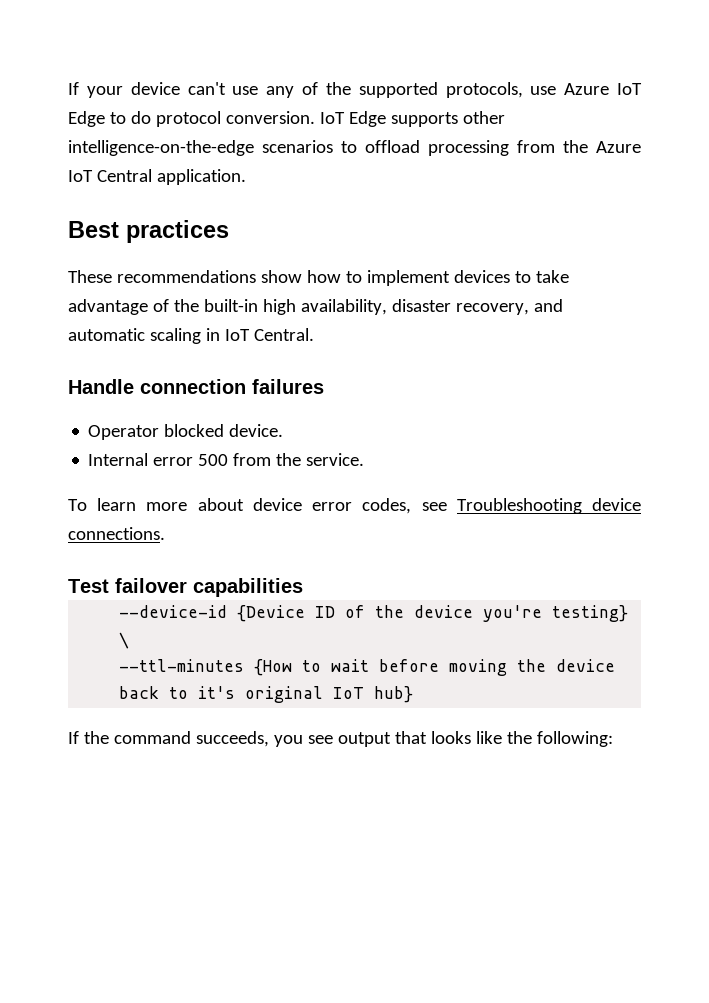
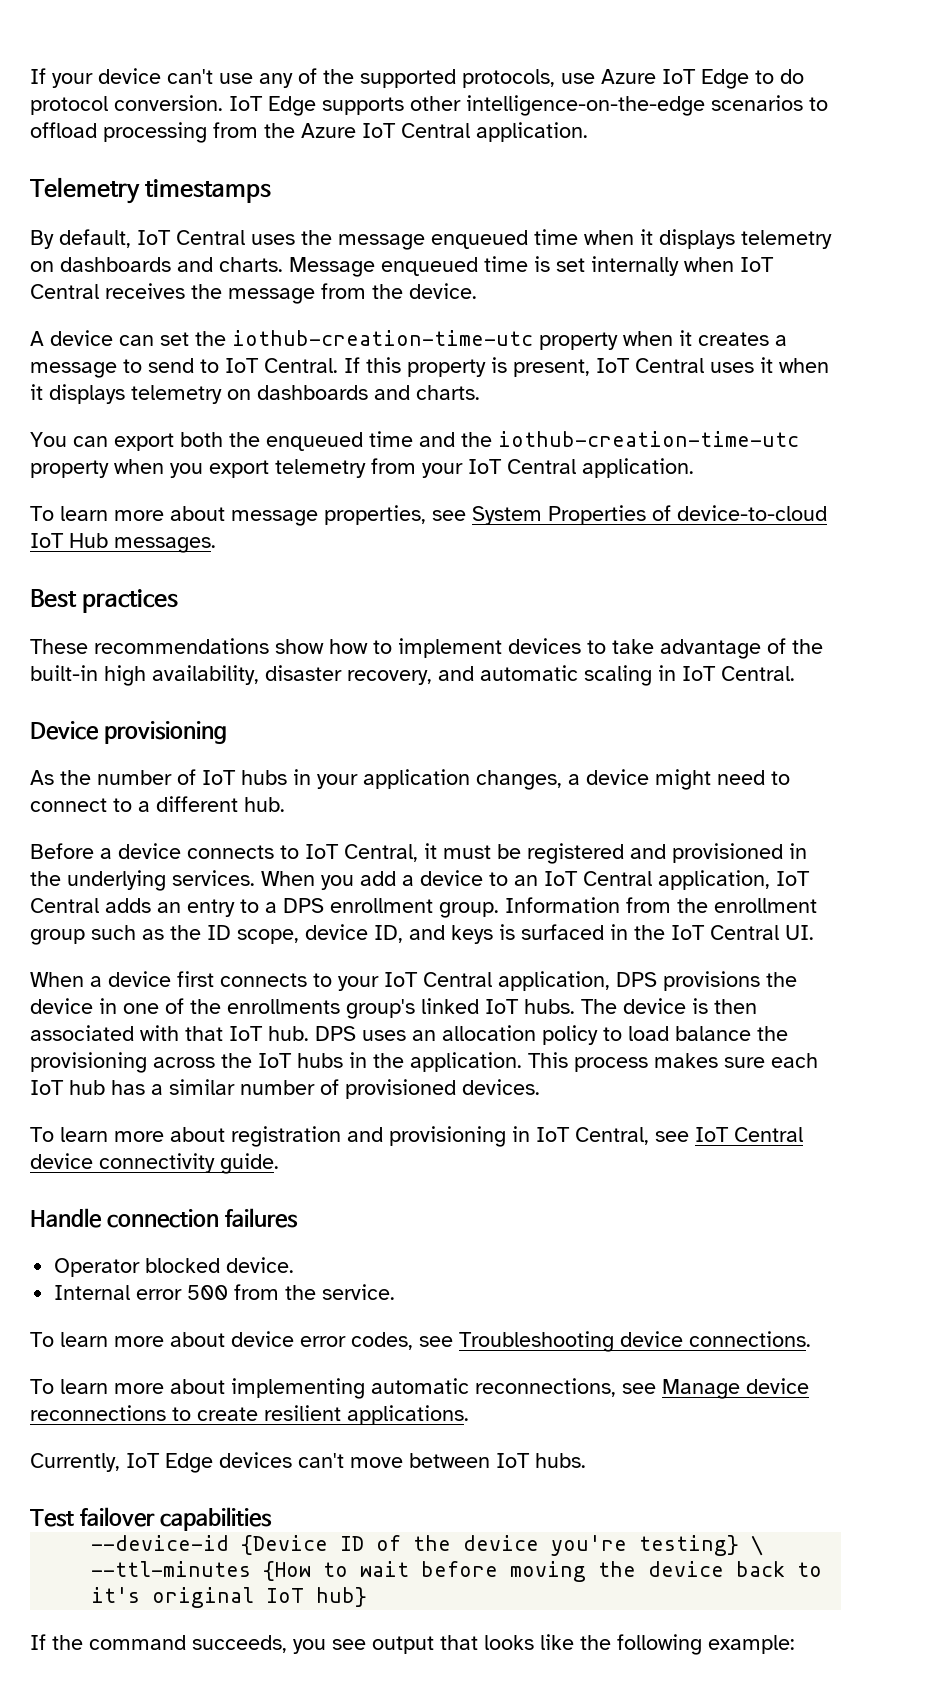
+ Telemetry timestamps
+ By default, IoT Central uses the message enqueued time when it displays telemetry on dashboards and charts. Message enqueued time is set internally when IoT Central receives the message from the device.
+ A device can set the iothub-creation-time-utc property when it creates a message to send to IoT Central. If this property is present, IoT Central uses it when it displays telemetry on dashboards and charts.
+ You can export both the enqueued time and the iothub-creation-time-utc property when you export telemetry from your IoT Central application.
+ To learn more about message properties, see System Properties of device-to-cloud IoT Hub messages.
+ Device provisioning
+ As the number of IoT hubs in your application changes, a device might need to connect to a different hub.
+ Before a device connects to IoT Central, it must be registered and provisioned in the underlying services. When you add a device to an IoT Central application, IoT Central adds an entry to a DPS enrollment group. Information from the enrollment group such as the ID scope, device ID, and keys is surfaced in the IoT Central UI.
+ When a device first connects to your IoT Central application, DPS provisions the device in one of the enrollments group's linked IoT hubs. The device is then associated with that IoT hub. DPS uses an allocation policy to load balance the provisioning across the IoT hubs in the application. This process makes sure each IoT hub has a similar number of provisioned devices.
+ To learn more about registration and provisioning in IoT Central, see IoT Central device connectivity guide.
+ To learn more about implementing automatic reconnections, see Manage device reconnections to create resilient applications.
+ Currently, IoT Edge devices can't move between IoT hubs.
- If the command succeeds, you see output that looks like the following:
+ If the command succeeds, you see output that looks like the following example:

